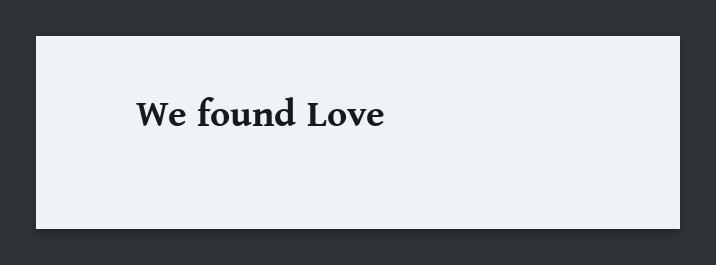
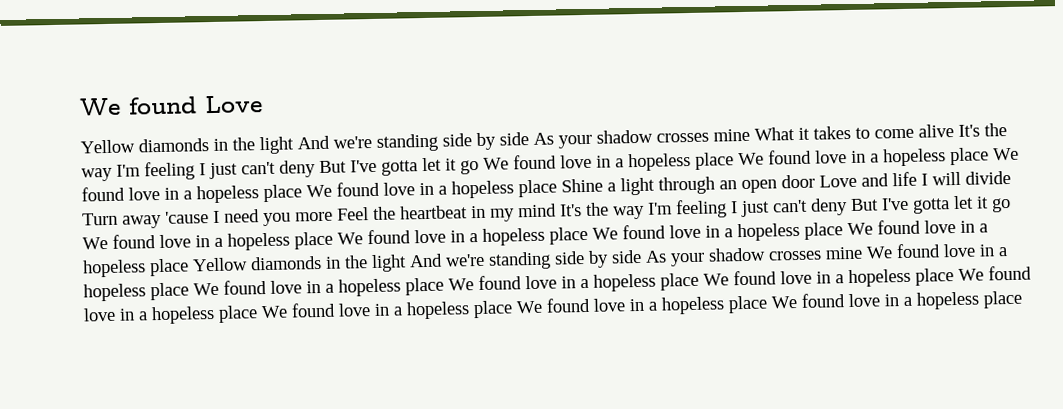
+ Yellow diamonds in the light And we're standing side by side As your shadow crosses mine What it takes to come alive It's the way I'm feeling I just can't deny But I've gotta let it go We found love in a hopeless place We found love in a hopeless place We found love in a hopeless place We found love in a hopeless place Shine a light through an open door Love and life I will divide Turn away 'cause I need you more Feel the heartbeat in my mind It's the way I'm feeling I just can't deny But I've gotta let it go We found love in a hopeless place We found love in a hopeless place We found love in a hopeless place We found love in a hopeless place Yellow diamonds in the light And we're standing side by side As your shadow crosses mine We found love in a hopeless place We found love in a hopeless place We found love in a hopeless place We found love in a hopeless place We found love in a hopeless place We found love in a hopeless place We found love in a hopeless place We found love in a hopeless place

